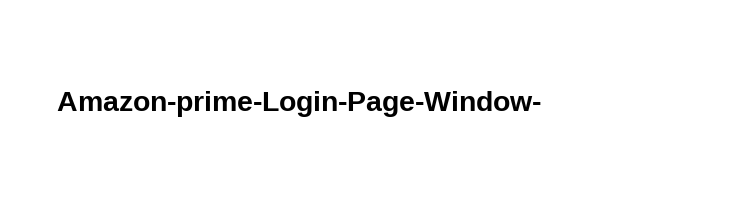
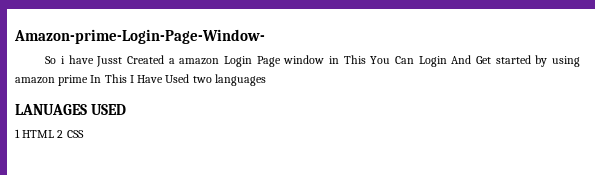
+ So i have Jusst Created a amazon Login Page window in This You Can Login And Get started by using amazon prime In This I Have Used two languages
+ LANUAGES USED
+ 1 HTML 2 CSS

